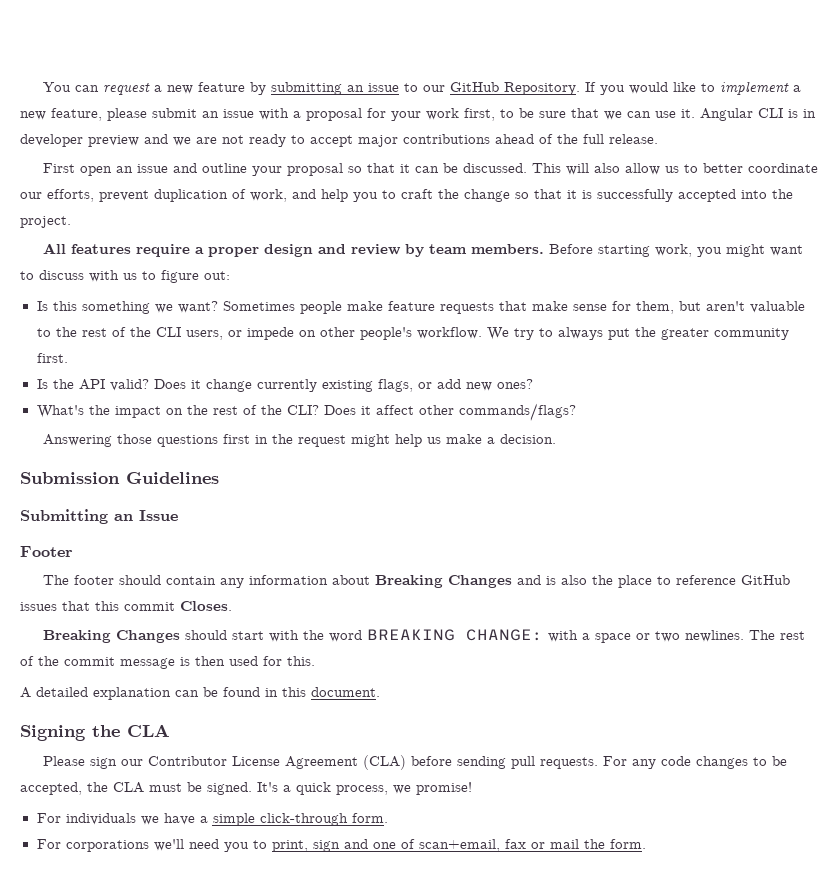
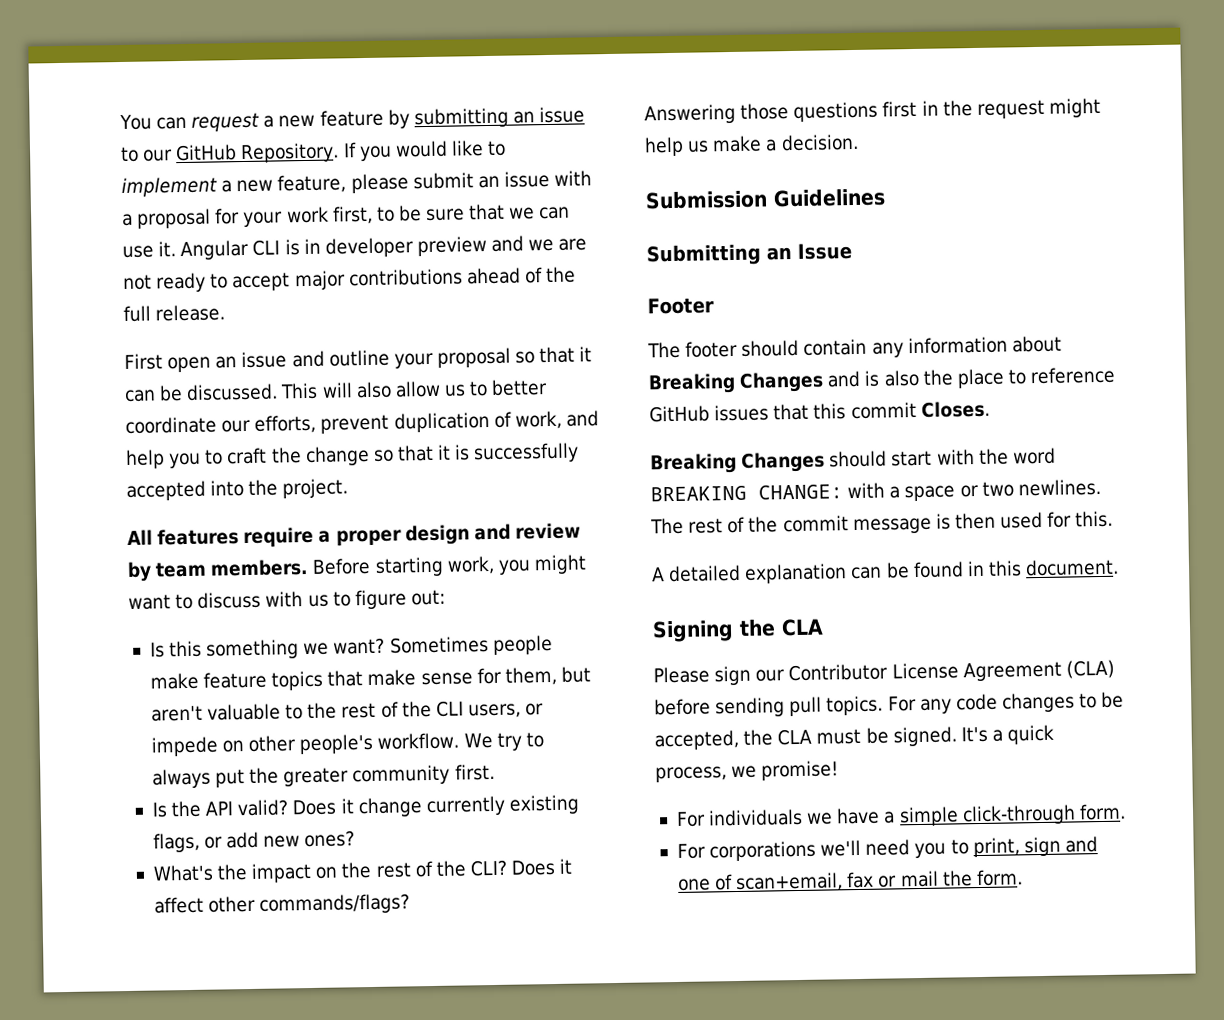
- Sometimes people make feature requests that make sense for them, but aren't valuable to the rest of the CLI users, or impede on other people's workflow.
+ Sometimes people make feature topics that make sense for them, but aren't valuable to the rest of the CLI users, or impede on other people's workflow.
- Please sign our Contributor License Agreement (CLA) before sending pull requests.
+ Please sign our Contributor License Agreement (CLA) before sending pull topics.

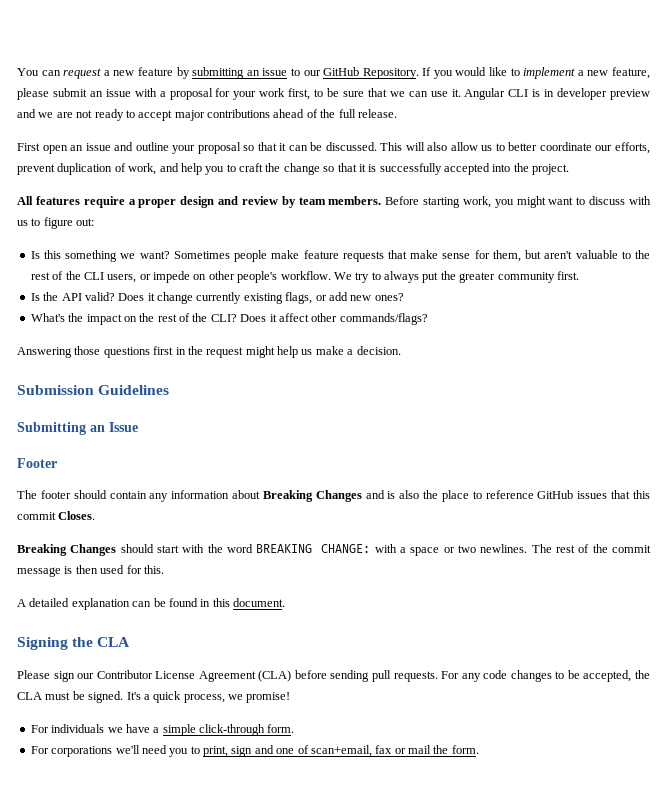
- Sometimes people make feature topics that make sense for them, but aren't valuable to the rest of the CLI users, or impede on other people's workflow.
+ Sometimes people make feature requests that make sense for them, but aren't valuable to the rest of the CLI users, or impede on other people's workflow.
- Please sign our Contributor License Agreement (CLA) before sending pull topics.
+ Please sign our Contributor License Agreement (CLA) before sending pull requests.

